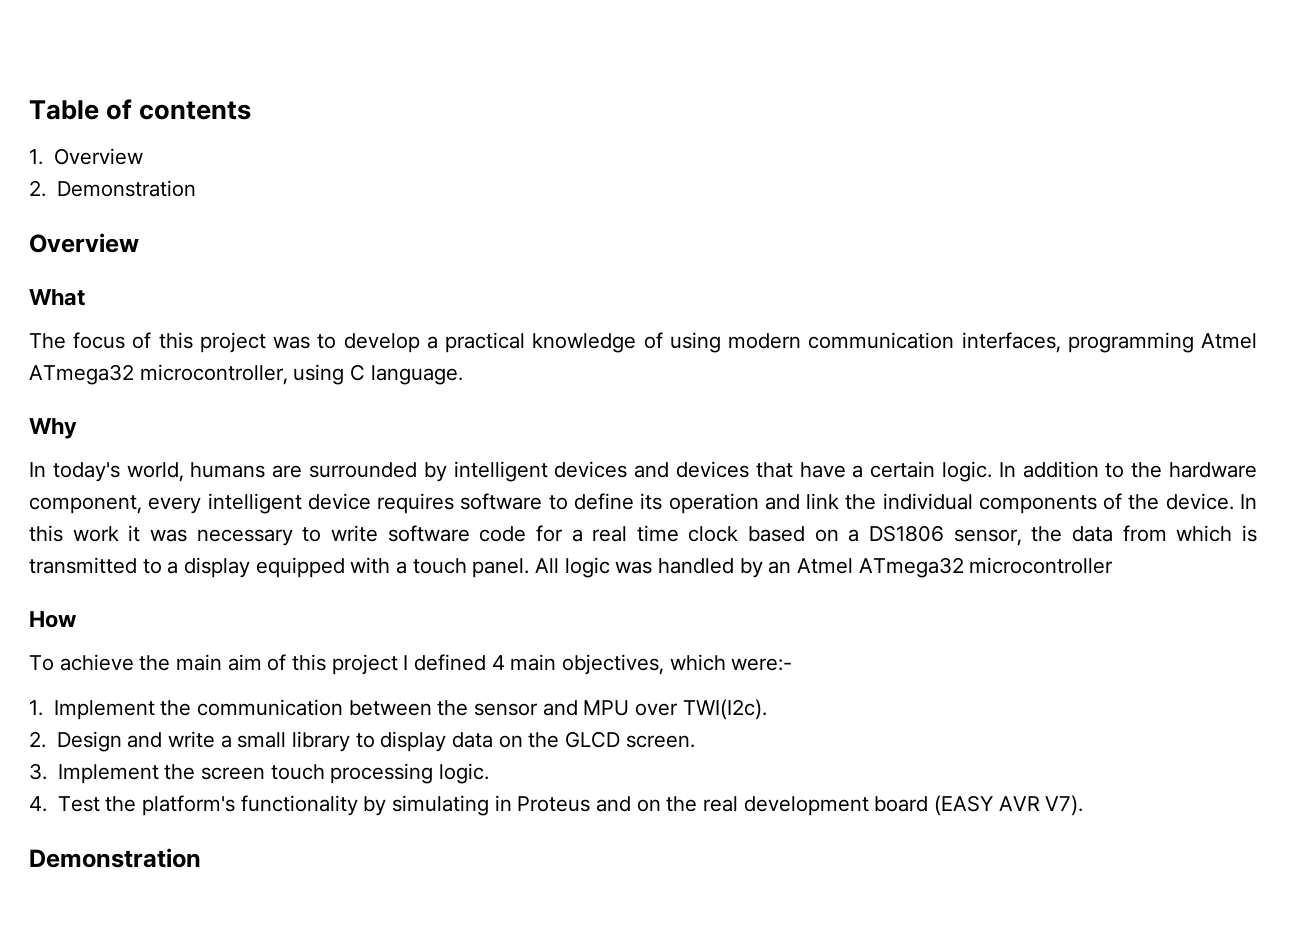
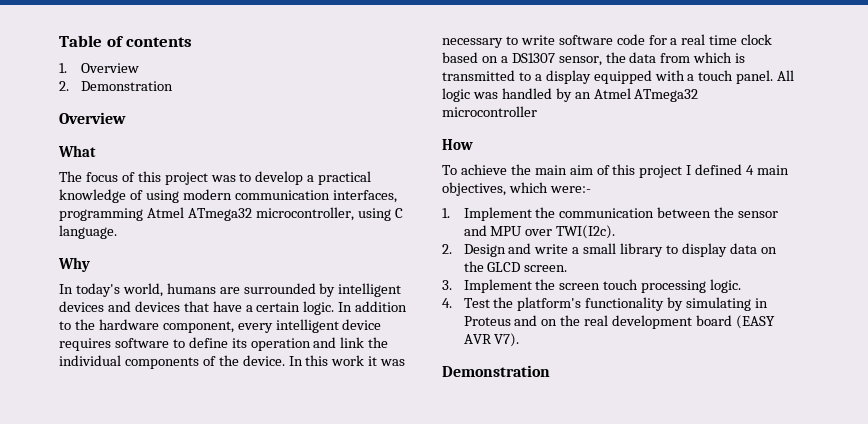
- In this work it was necessary to write software code for a real time clock based on a DS1806 sensor, the data from which is transmitted to a display equipped with a touch panel.
+ In this work it was necessary to write software code for a real time clock based on a DS1307 sensor, the data from which is transmitted to a display equipped with a touch panel.

